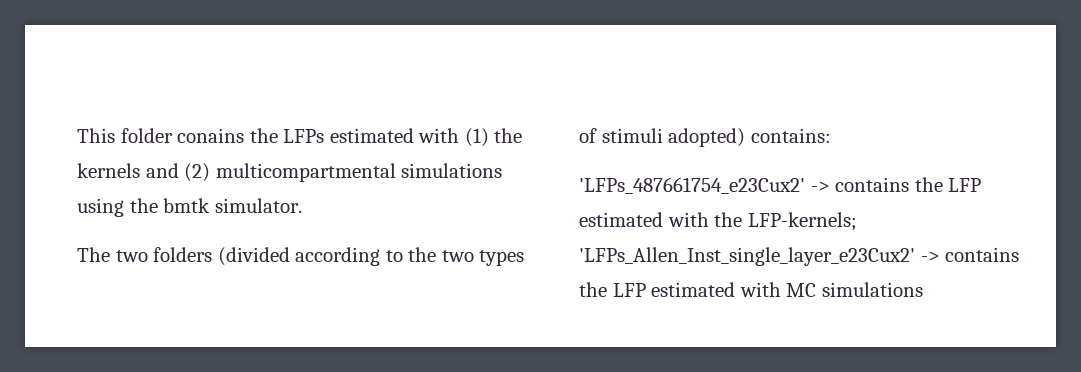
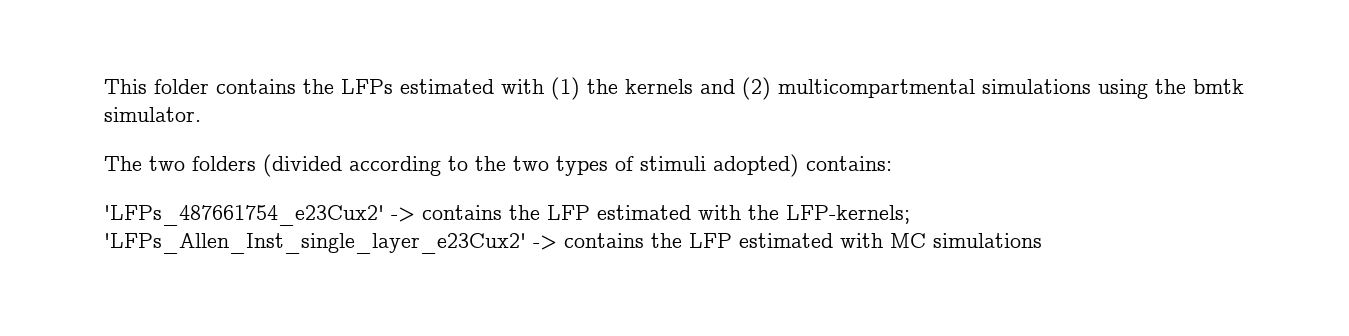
- This folder conains the LFPs estimated with (1) the kernels and (2) multicompartmental simulations using the bmtk simulator.
+ This folder contains the LFPs estimated with (1) the kernels and (2) multicompartmental simulations using the bmtk simulator.

